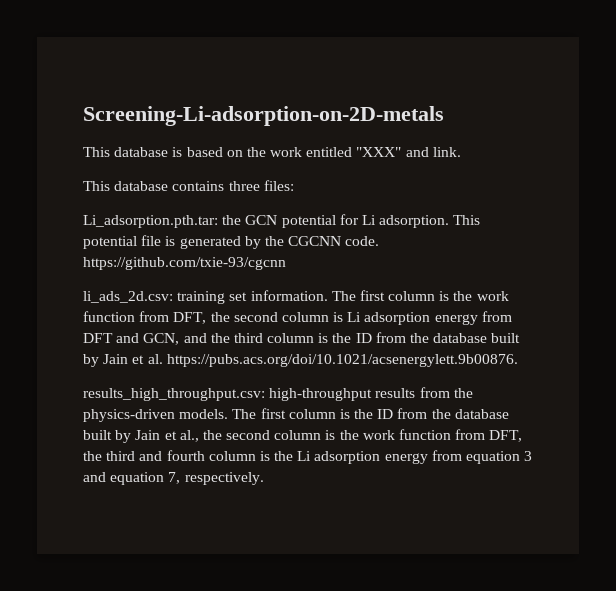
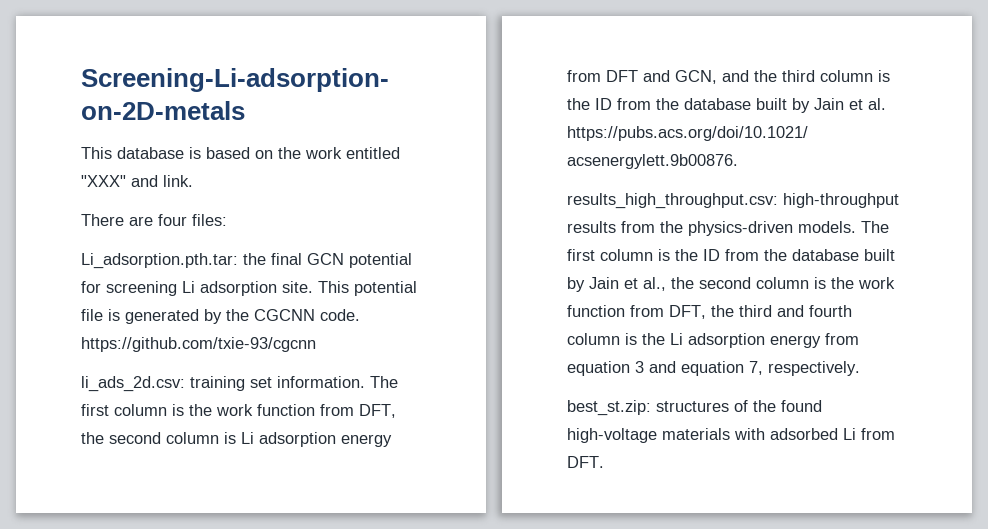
- This database contains three files:
+ There are four files:
- Li_adsorption.pth.tar: the GCN potential for Li adsorption.
+ Li_adsorption.pth.tar: the final GCN potential for screening Li adsorption site.
+ best_st.zip: structures of the found high-voltage materials with adsorbed Li from DFT.

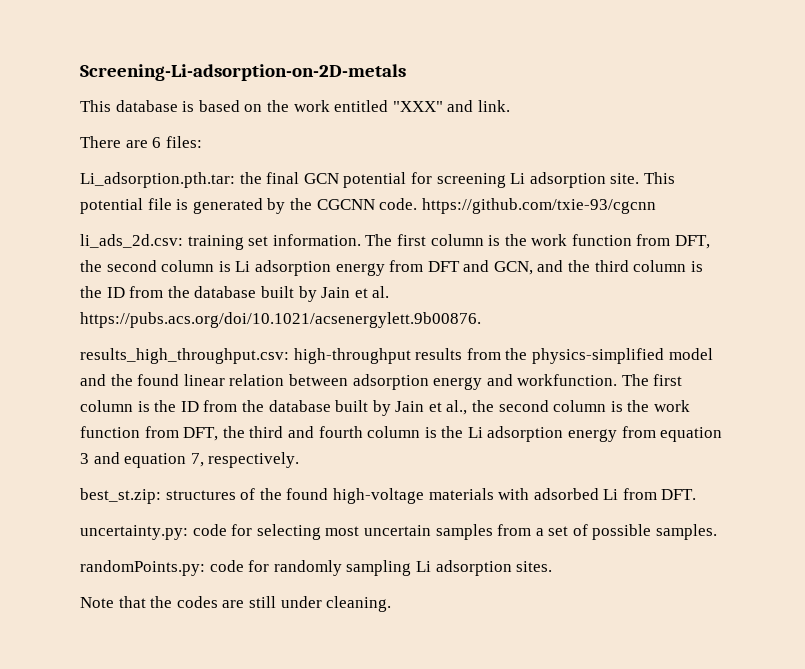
- There are four files:
+ There are 6 files:
- results_high_throughput.csv: high-throughput results from the physics-driven models.
+ results_high_throughput.csv: high-throughput results from the physics-simplified model and the found linear relation between adsorption energy and workfunction.
+ uncertainty.py: code for selecting most uncertain samples from a set of possible samples.
+ randomPoints.py: code for randomly sampling Li adsorption sites.
+ Note that the codes are still under cleaning.

